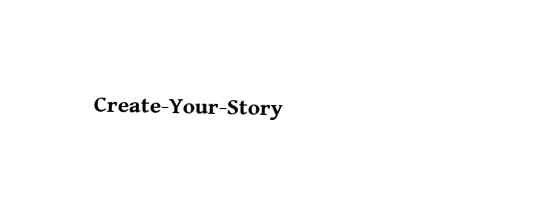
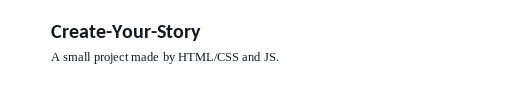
+ A small project made by HTML/CSS and JS.

